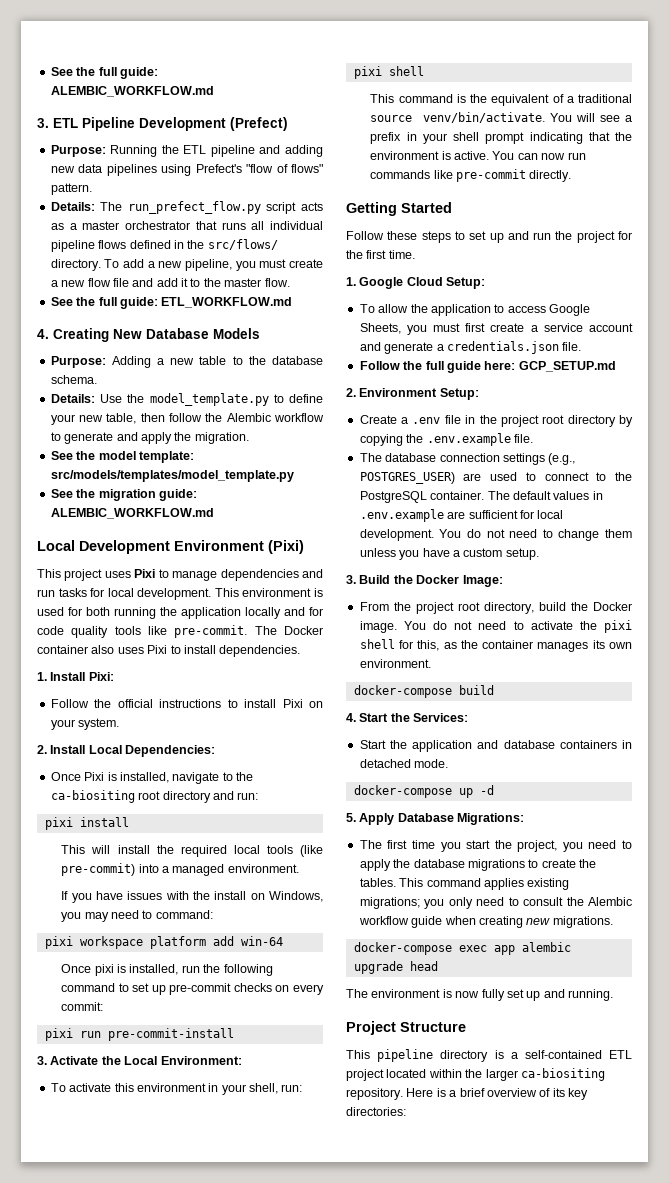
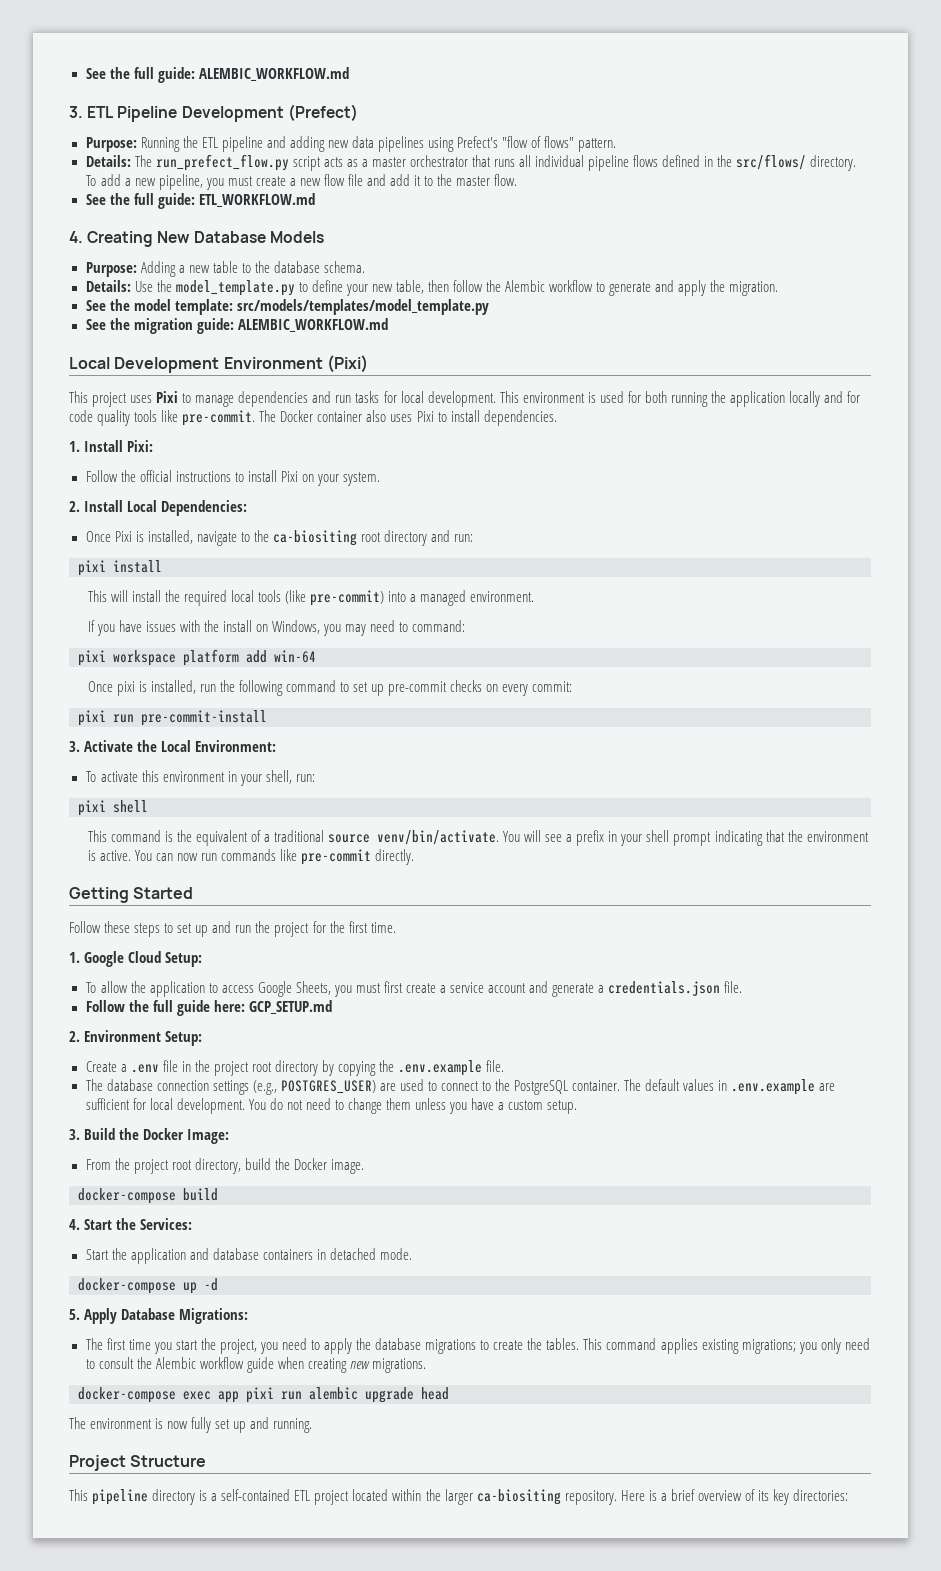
- You do not need to activate the pixi shell for this, as the container manages its own environment.
- docker-compose exec app alembic upgrade head
+ docker-compose exec app pixi run alembic upgrade head

